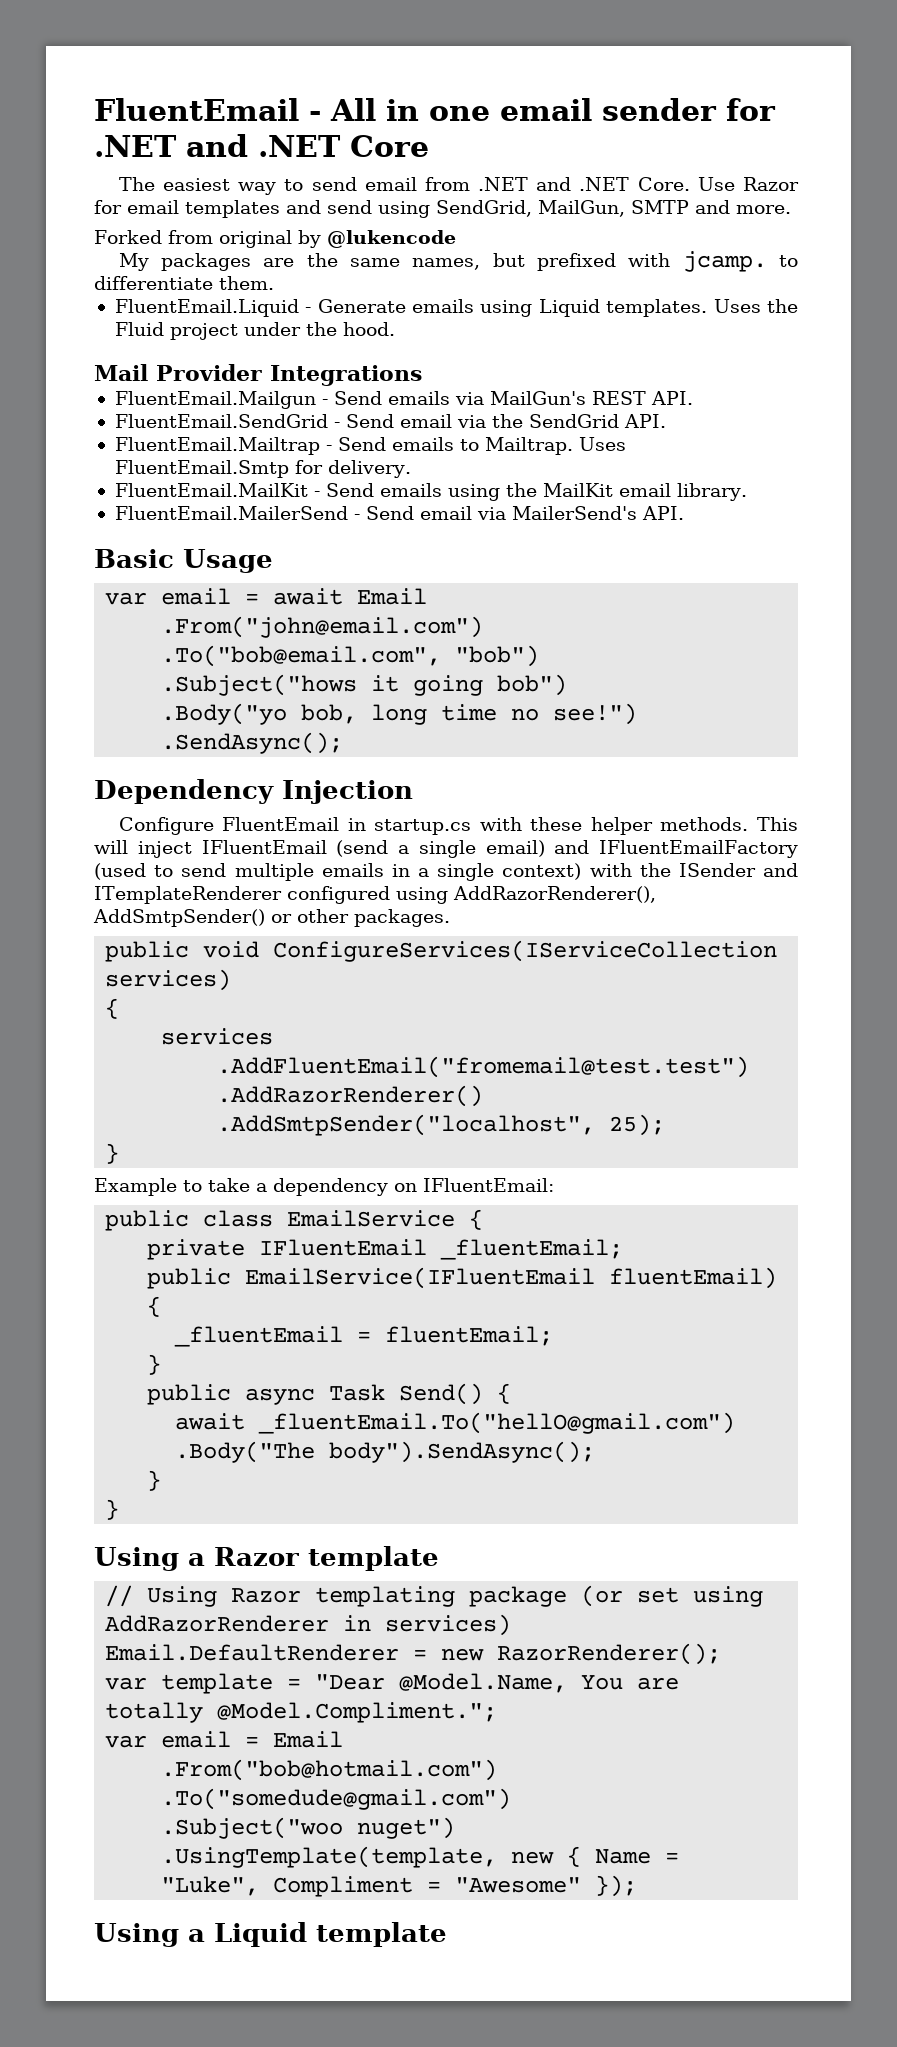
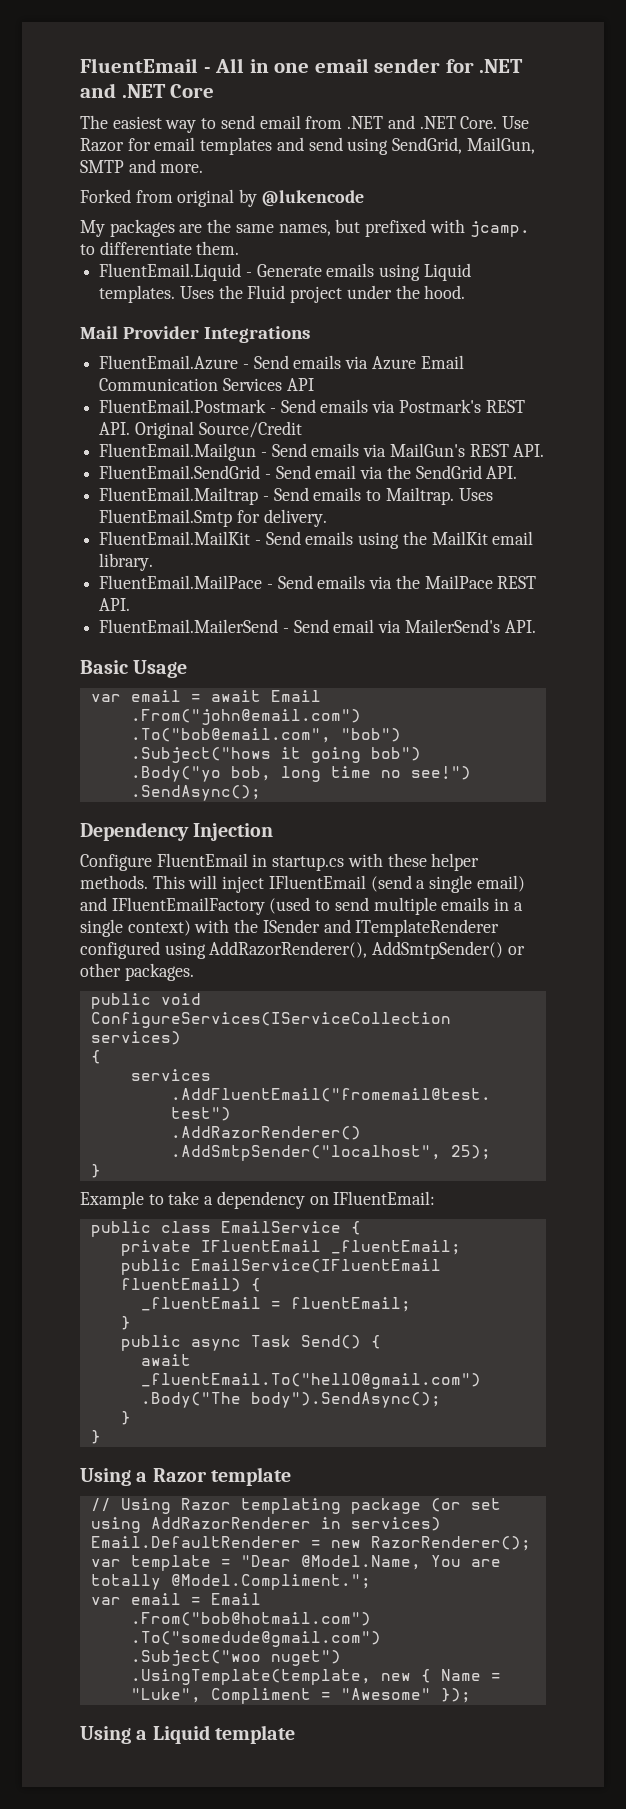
+ FluentEmail.Azure - Send emails via Azure Email Communication Services API
+ FluentEmail.Postmark - Send emails via Postmark's REST API. Original Source/Credit
+ FluentEmail.MailPace - Send emails via the MailPace REST API.

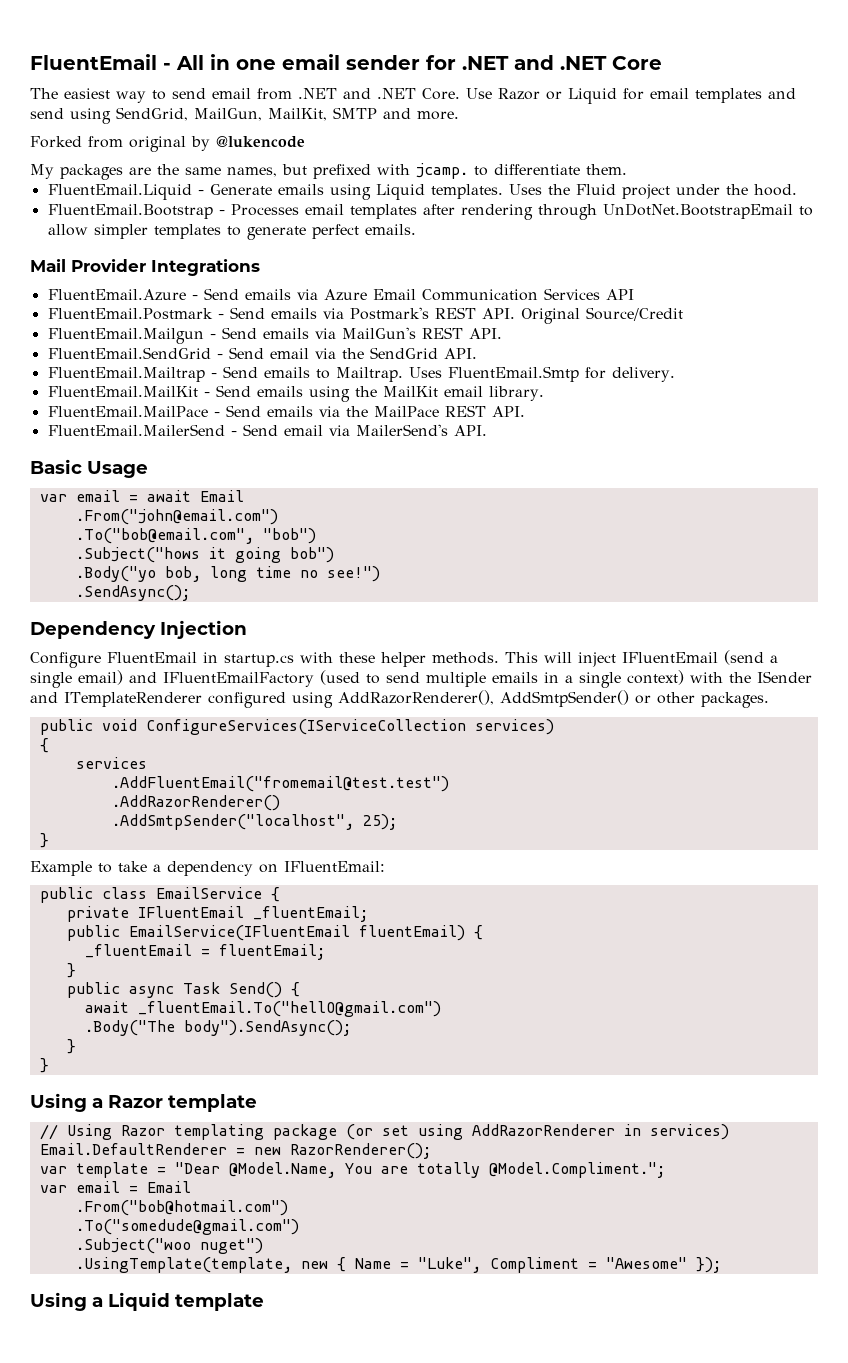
- Use Razor for email templates and send using SendGrid, MailGun, SMTP and more.
+ Use Razor or Liquid for email templates and send using SendGrid, MailGun, MailKit, SMTP and more.
+ FluentEmail.Bootstrap - Processes email templates after rendering through UnDotNet.BootstrapEmail to allow simpler templates to generate perfect emails.

